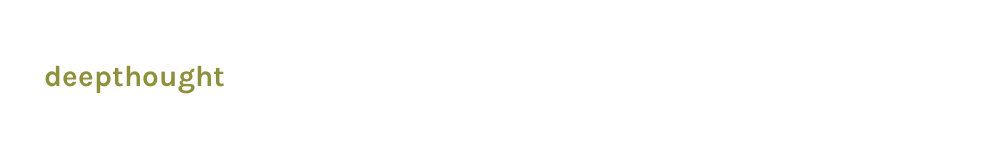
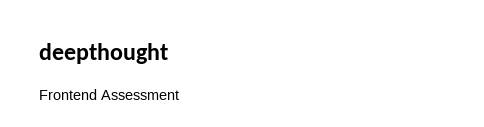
+ Frontend Assessment

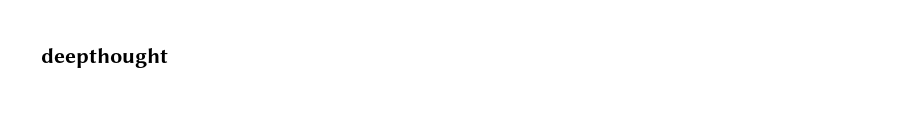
- Frontend Assessment

